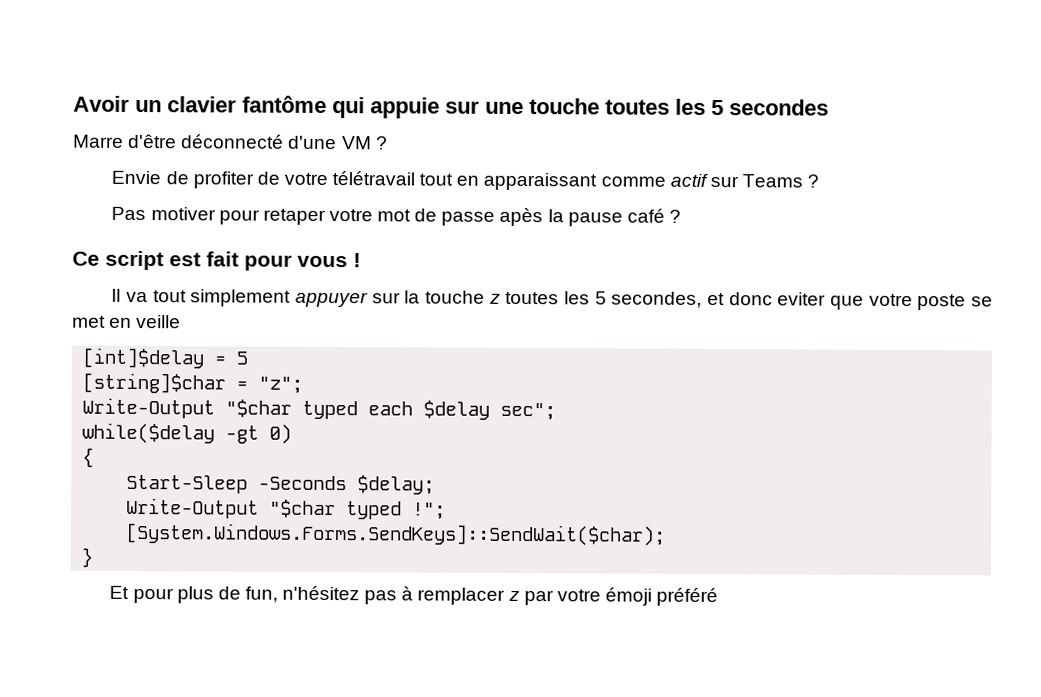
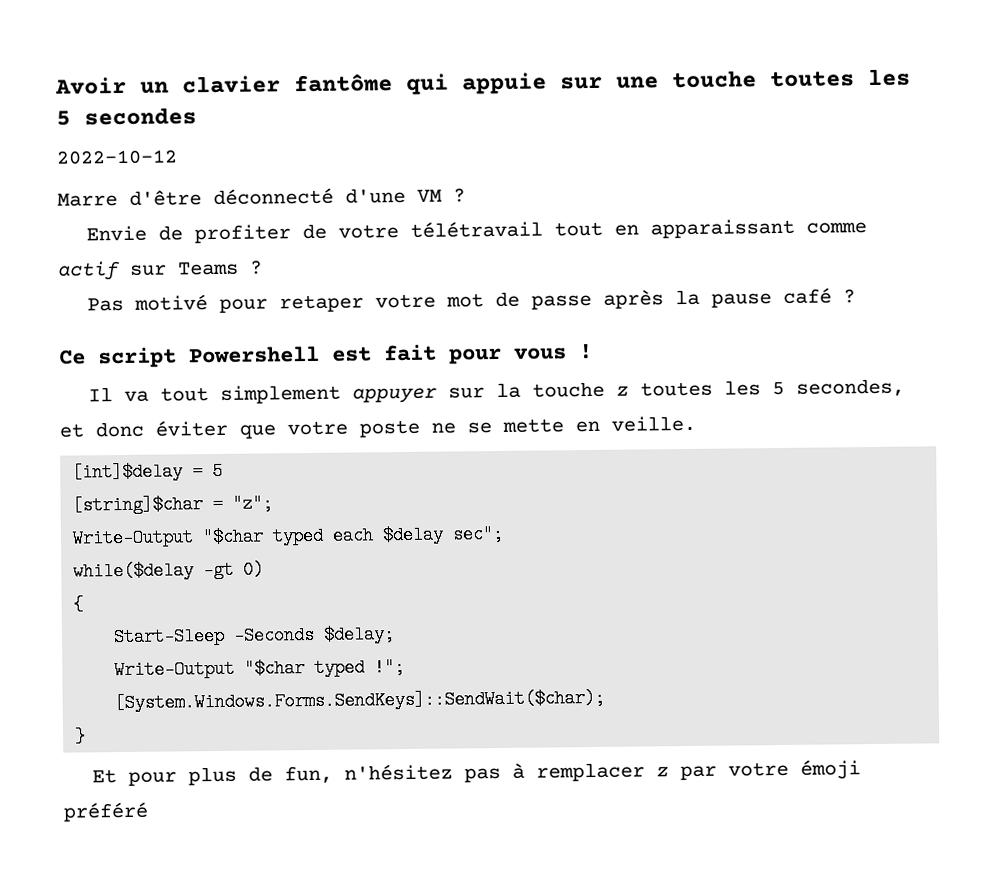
+ 2022-10-12
- Pas motiver pour retaper votre mot de passe apès la pause café ?
+ Pas motivé pour retaper votre mot de passe après la pause café ?
- Ce script est fait pour vous !
+ Ce script Powershell est fait pour vous !
- Il va tout simplement appuyer sur la touche z toutes les 5 secondes, et donc eviter que votre poste se met en veille
+ Il va tout simplement appuyer sur la touche z toutes les 5 secondes, et donc éviter que votre poste ne se mette en veille.

